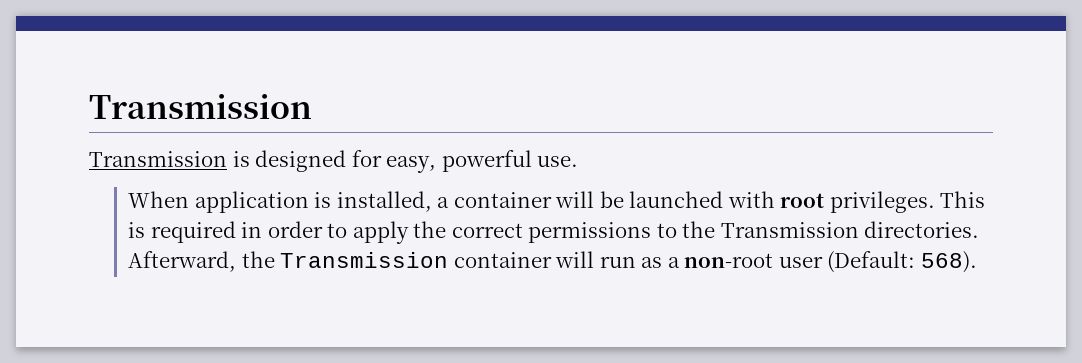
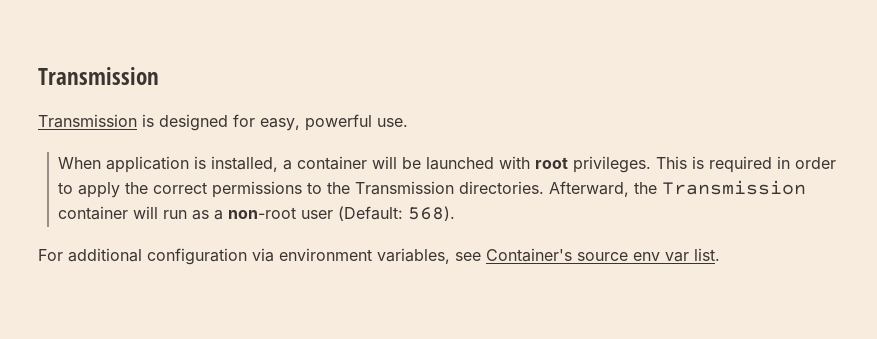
+ For additional configuration via environment variables, see Container's source env var list.

